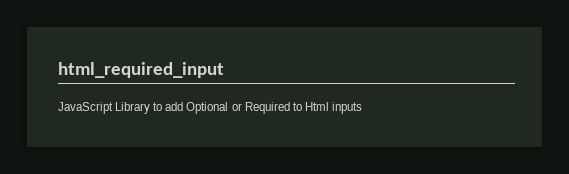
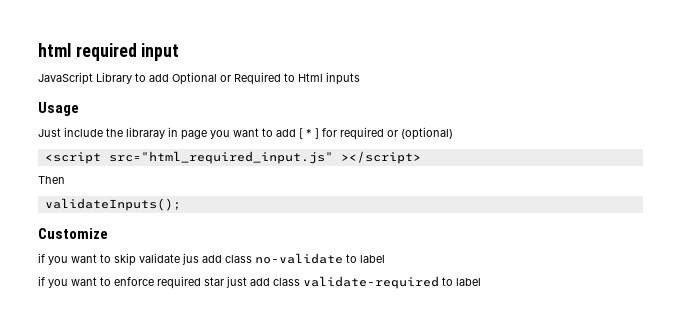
- html_required_input
+ html required input
+ Usage
+ Just include the libraray in page you want to add [ * ] for required or (optional)
+ <script src="html_required_input.js" ></script>
+ Then
+ validateInputs();
+ Customize
+ if you want to skip validate jus add class no-validate to label
+ if you want to enforce required star just add class validate-required to label

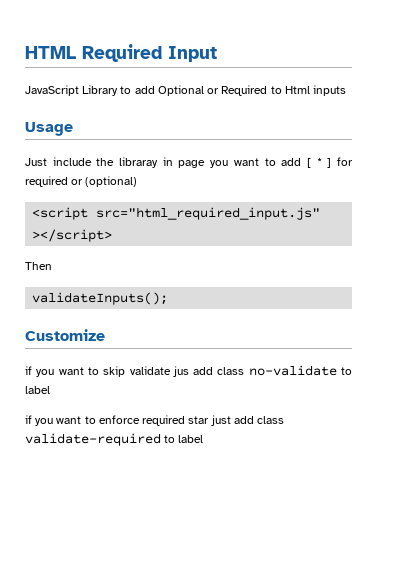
- html required input
+ HTML Required Input

